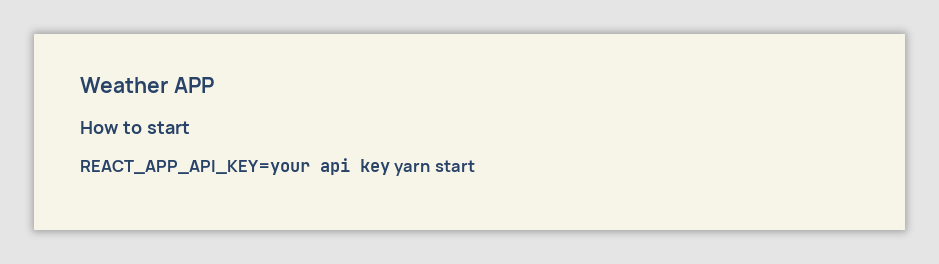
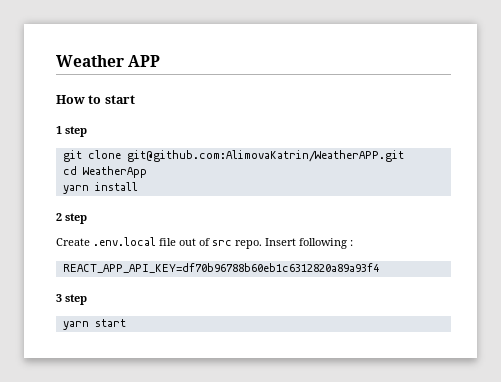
- REACT_APP_API_KEY=your api key yarn start
+ 1 step
+ git clone git@github.com:AlimovaKatrin/WeatherAPP.git
+ cd WeatherApp
+ yarn install
+ 2 step
+ Create .env.local file out of src repo. Insert following :
+ REACT_APP_API_KEY=df70b96788b60eb1c6312820a89a93f4
+ 3 step
+ yarn start

